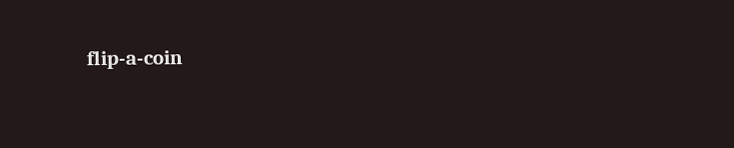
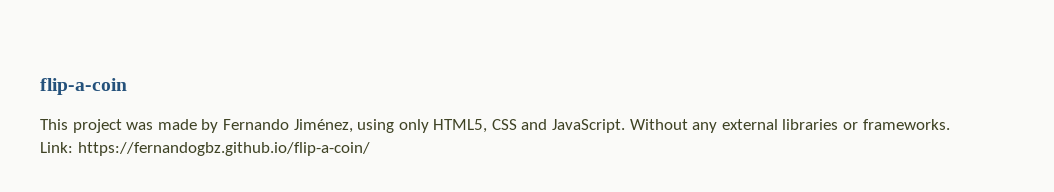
+ This project was made by Fernando Jiménez, using only HTML5, CSS and JavaScript. Without any external libraries or frameworks.
+ Link: https://fernandogbz.github.io/flip-a-coin/

